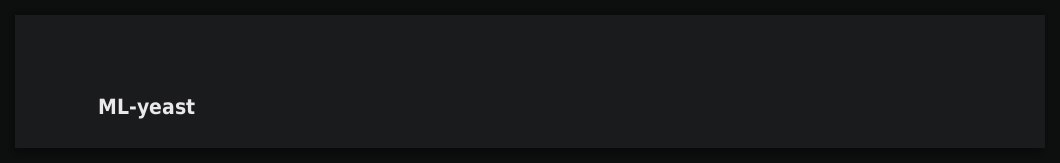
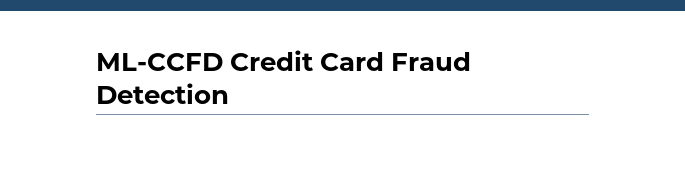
- ML-yeast
+ ML-CCFD Credit Card Fraud Detection

